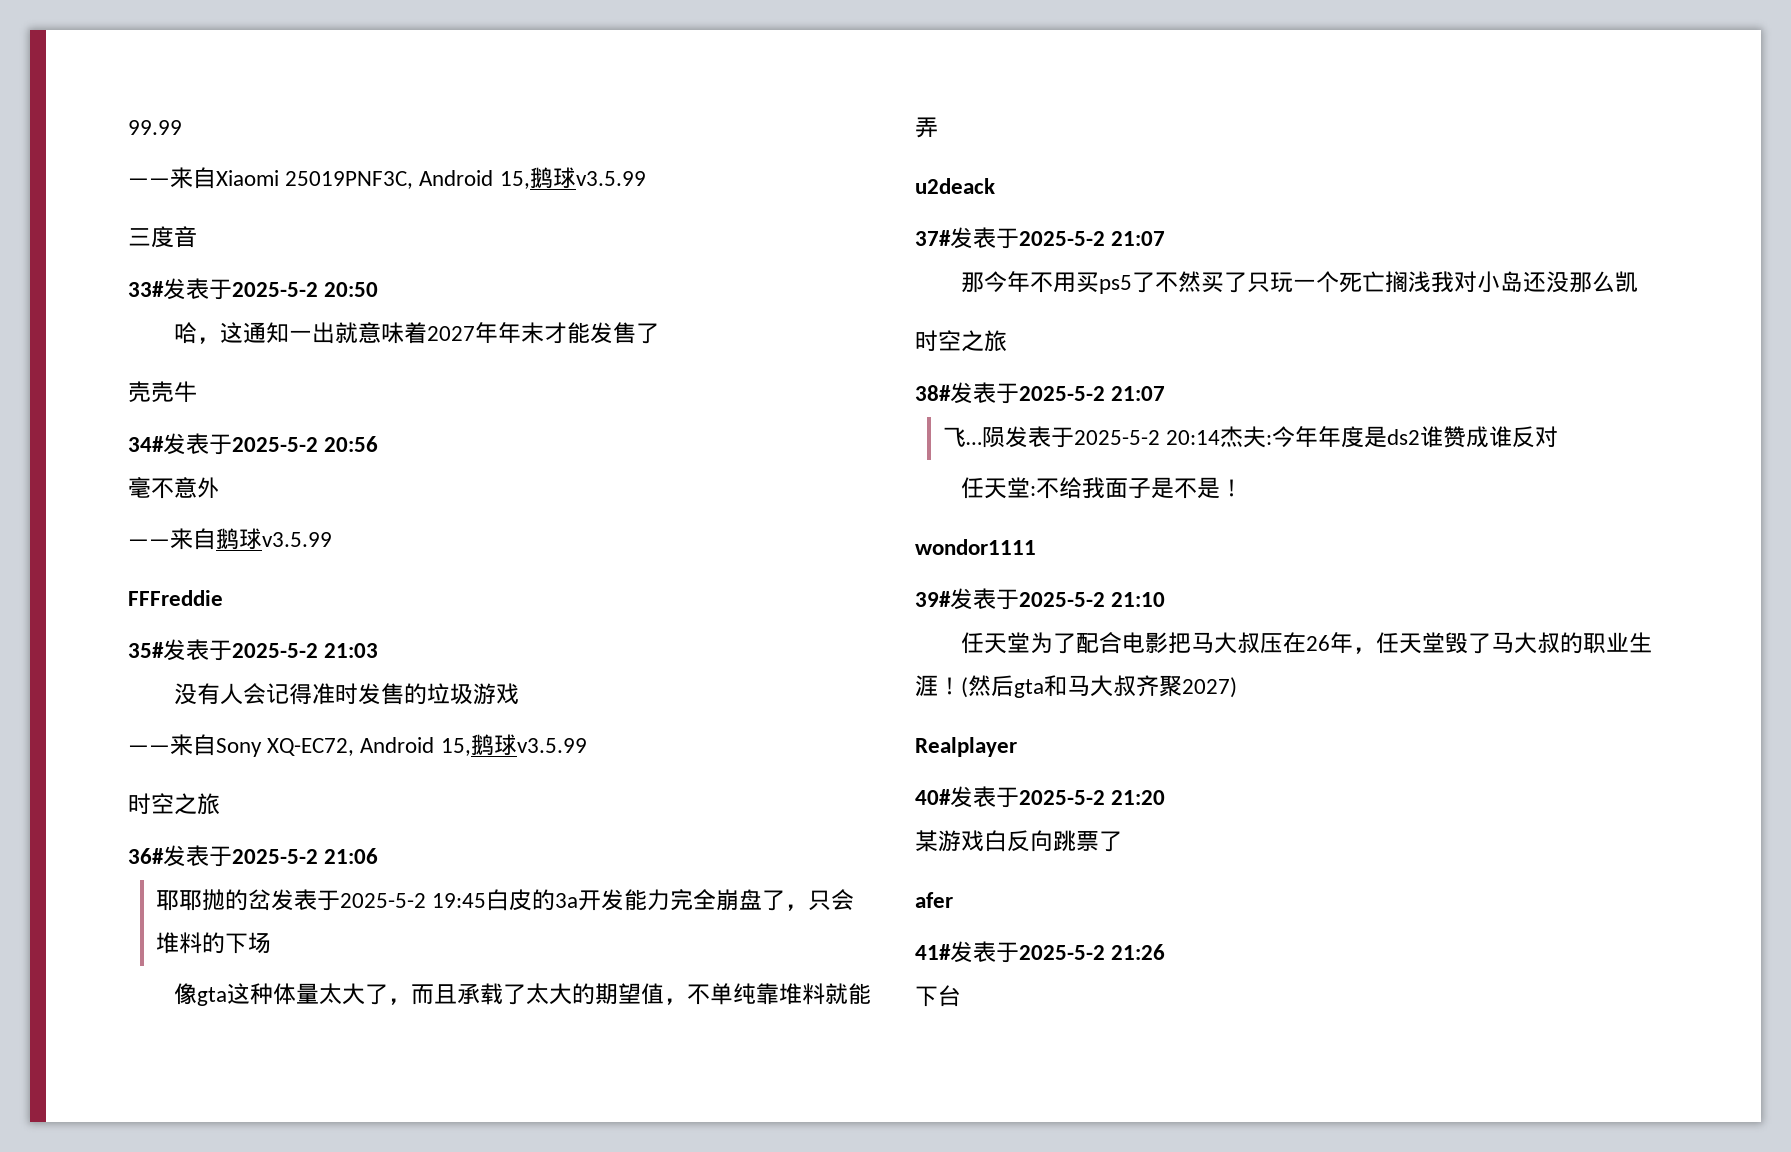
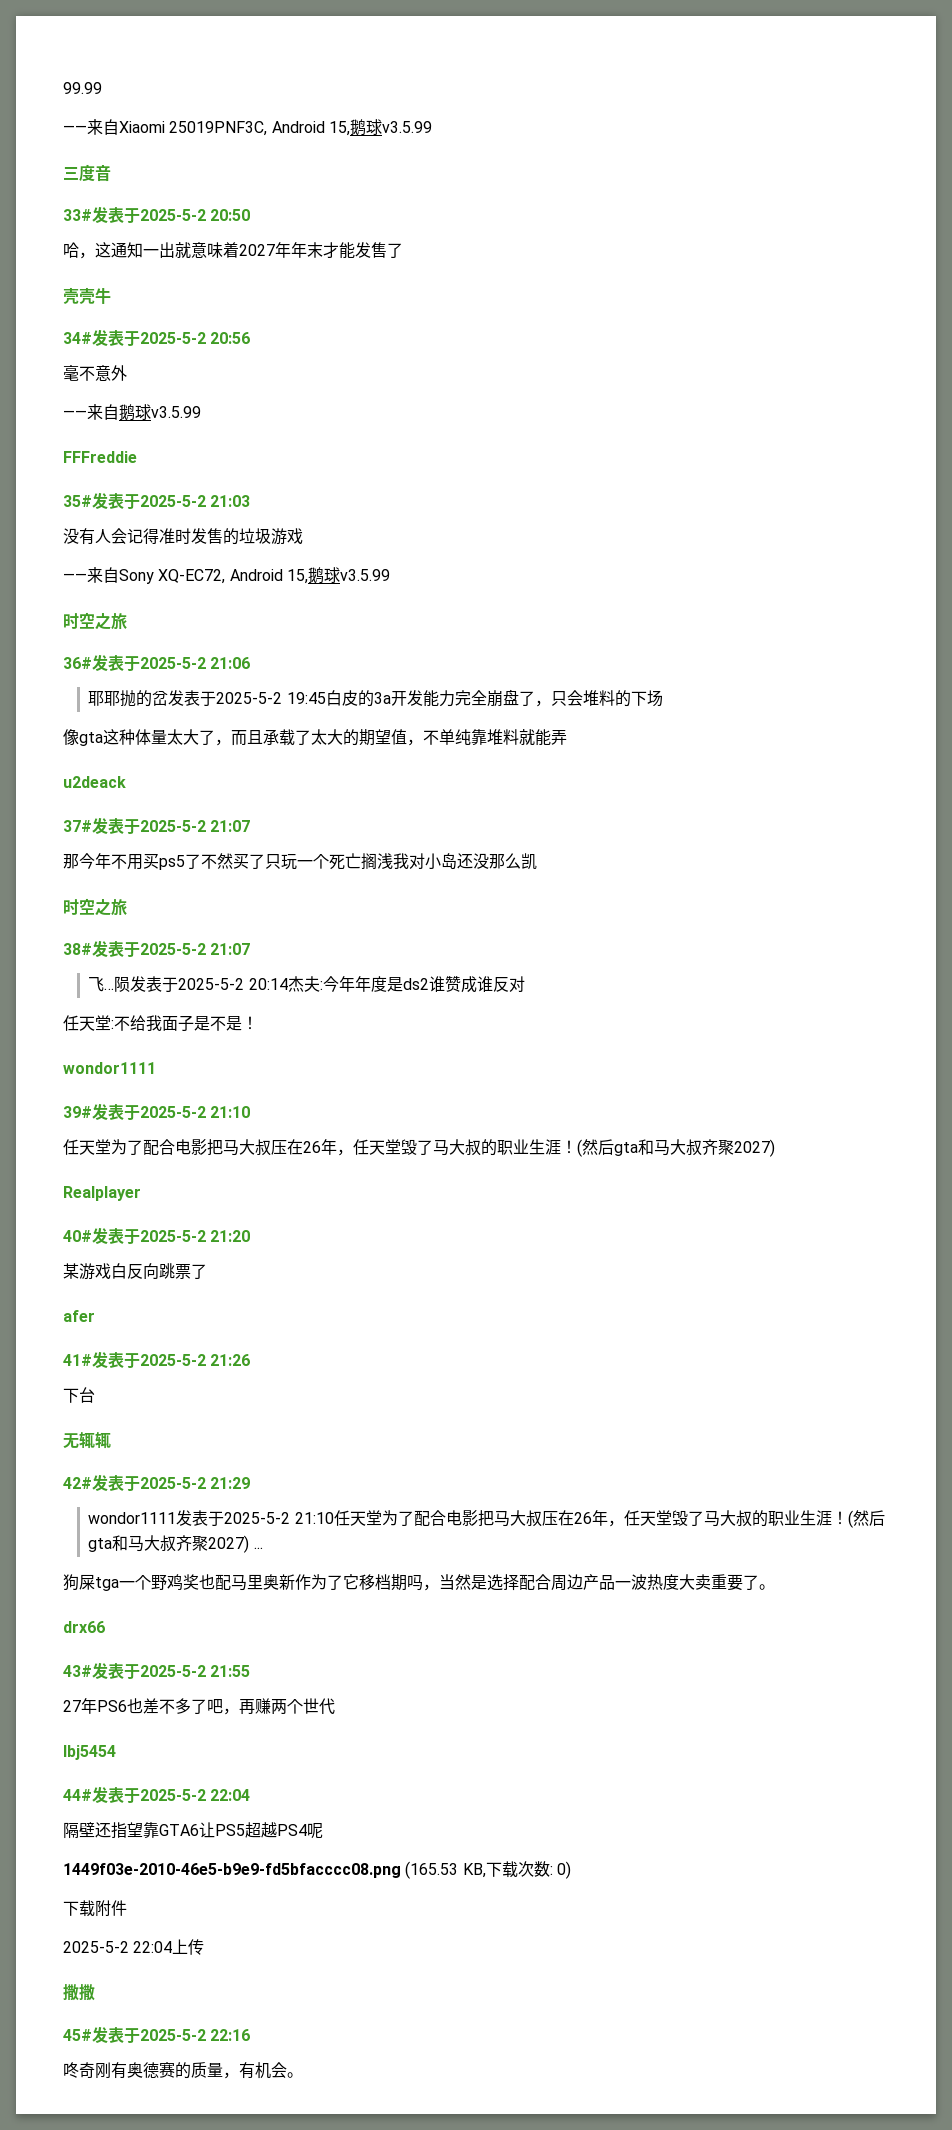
+ 无辄辄
+ 42#发表于2025-5-2 21:29
+ wondor1111发表于2025-5-2 21:10任天堂为了配合电影把马大叔压在26年，任天堂毁了马大叔的职业生涯！(然后gta和马大叔齐聚2027) ...
+ 狗屎tga一个野鸡奖也配马里奥新作为了它移档期吗，当然是选择配合周边产品一波热度大卖重要了。
+ drx66
+ 43#发表于2025-5-2 21:55
+ 27年PS6也差不多了吧，再赚两个世代
+ lbj5454
+ 44#发表于2025-5-2 22:04
+ 隔壁还指望靠GTA6让PS5超越PS4呢
+ 1449f03e-2010-46e5-b9e9-fd5bfacccc08.png (165.53 KB,下载次数: 0)
+ 下载附件
+ 2025-5-2 22:04上传
+ 撒撒
+ 45#发表于2025-5-2 22:16
+ 咚奇刚有奥德赛的质量，有机会。

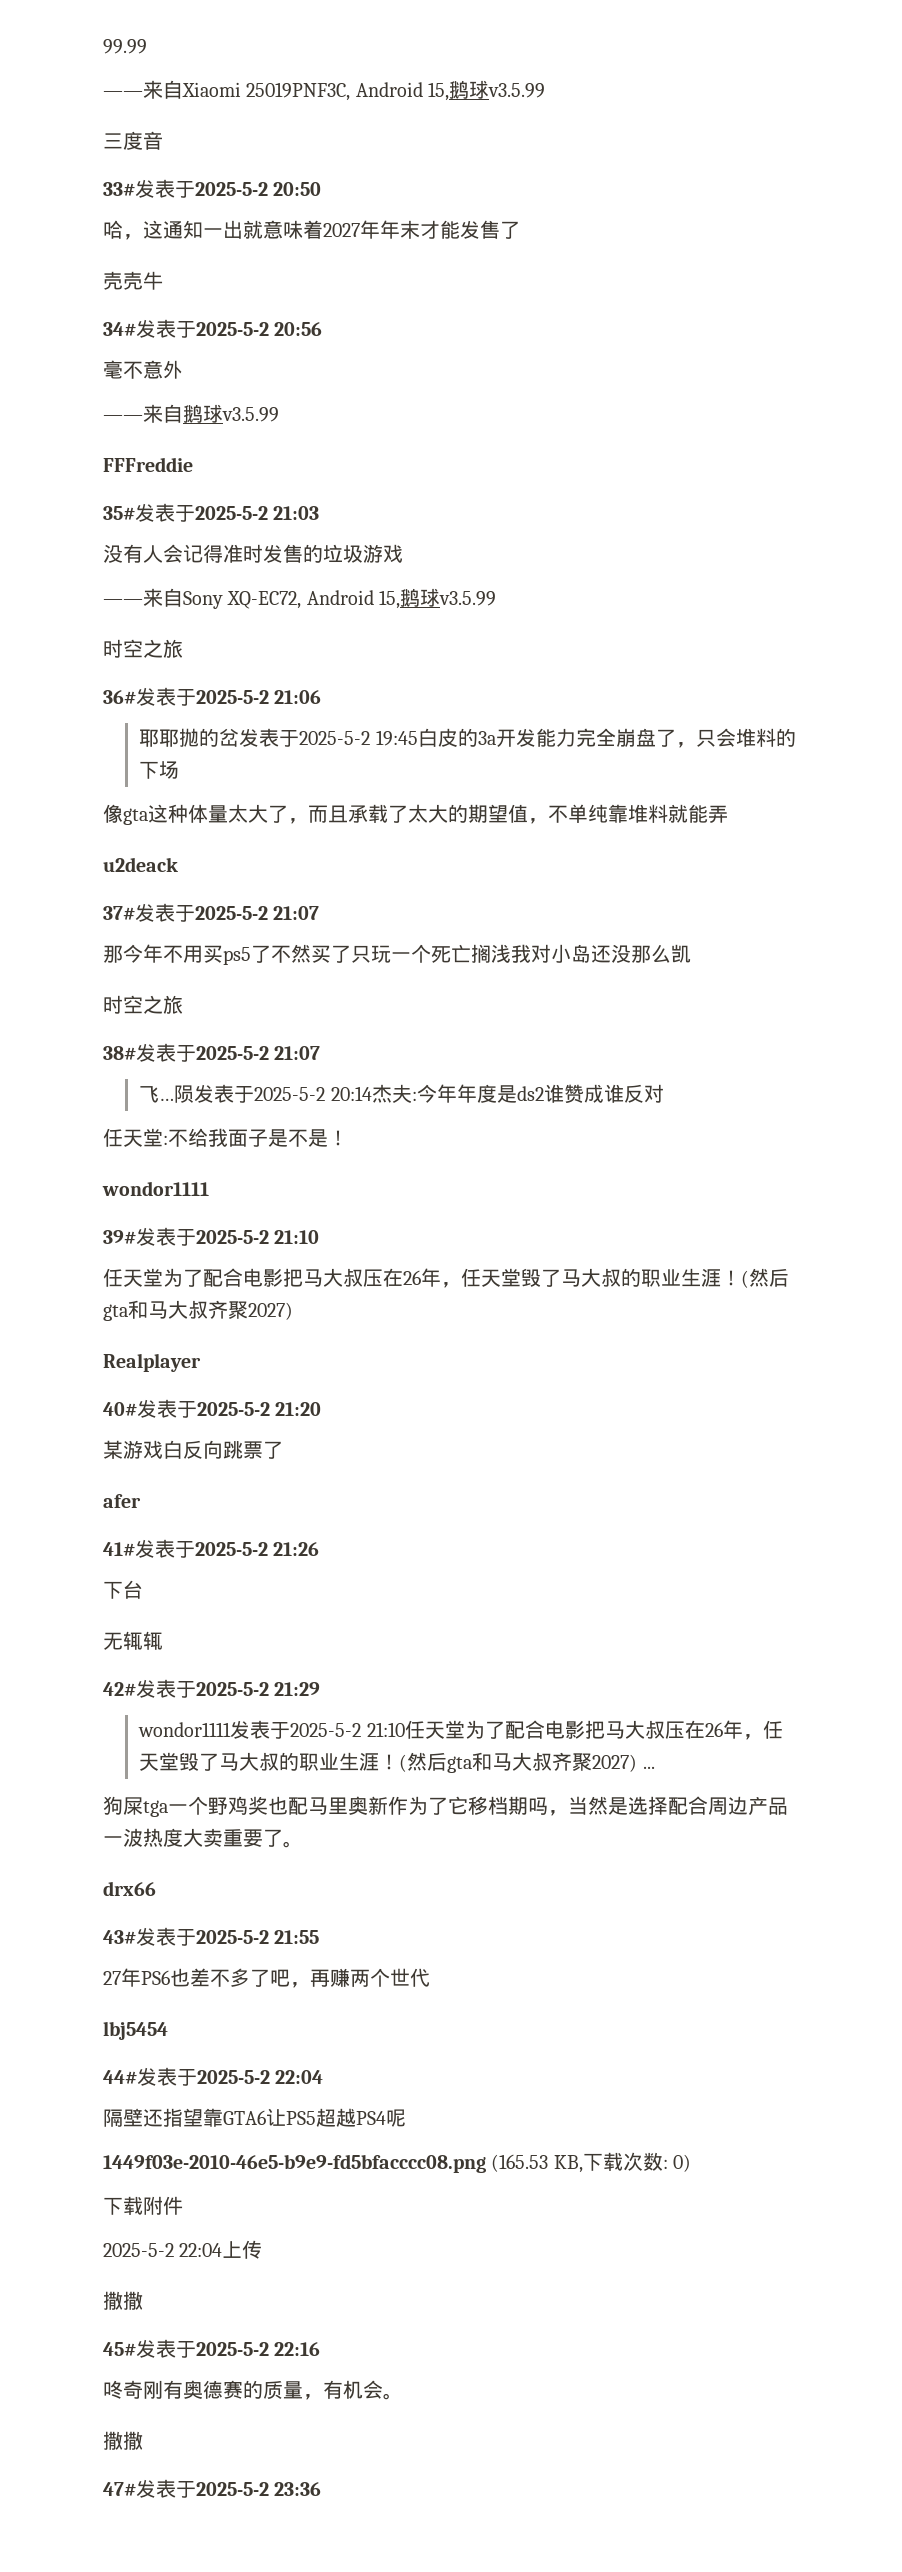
  咚奇刚有奥德赛的质量，有机会。
+ 撒撒
+ 47#发表于2025-5-2 23:36

